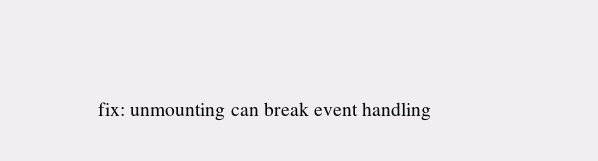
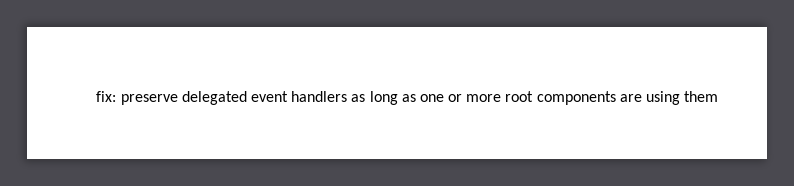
- fix: unmounting can break event handling
+ fix: preserve delegated event handlers as long as one or more root components are using them

